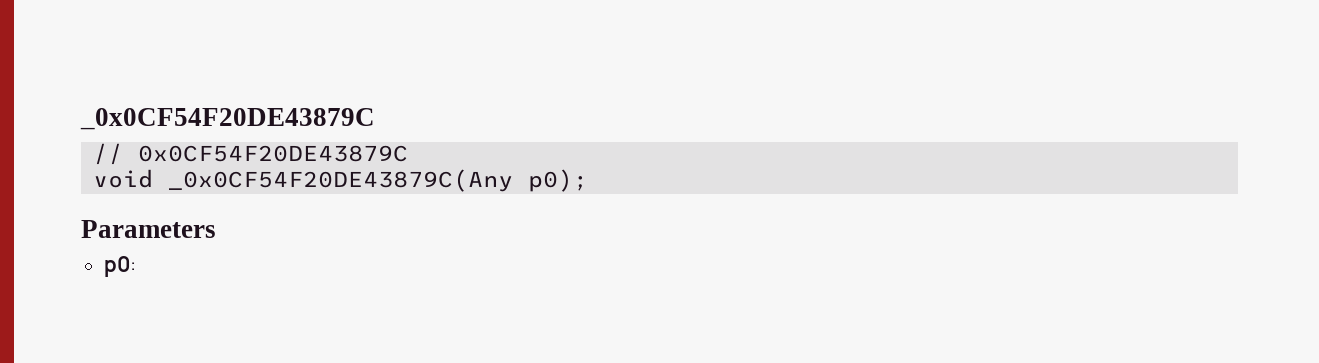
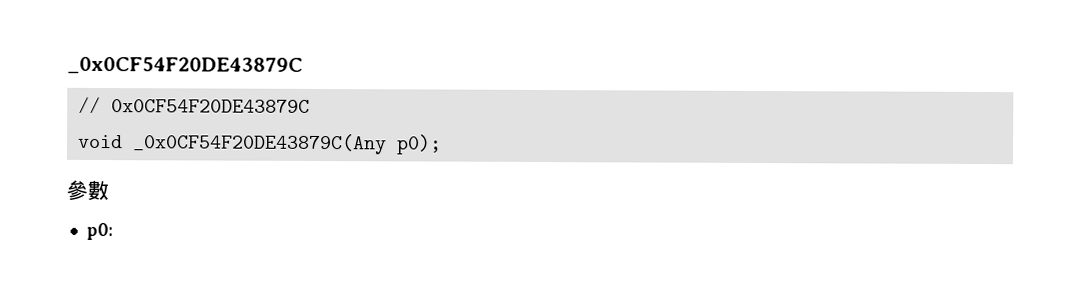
- Parameters
+ 參數

